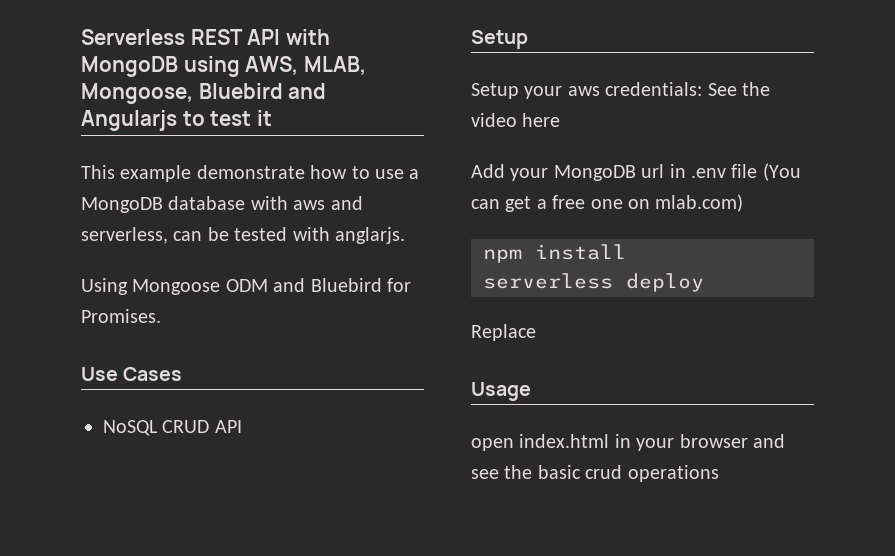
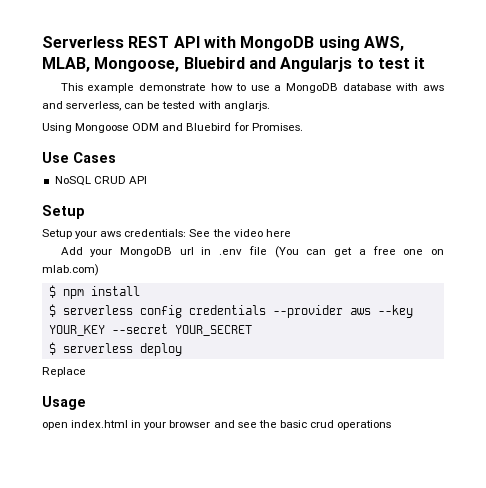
- npm install
+ $ npm install
- serverless deploy
+ $ serverless config credentials --provider aws --key YOUR_KEY --secret YOUR_SECRET
+ $ serverless deploy

